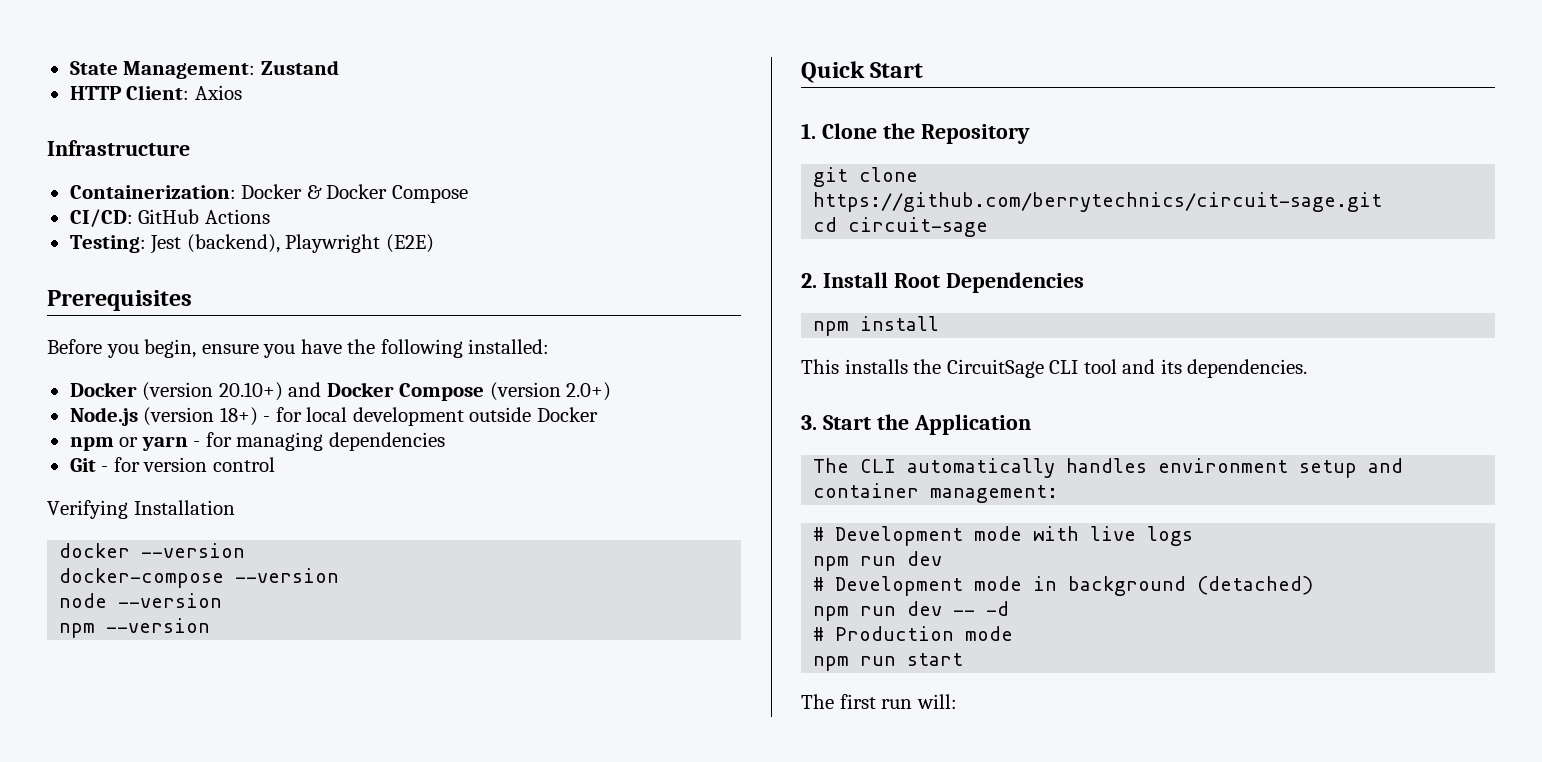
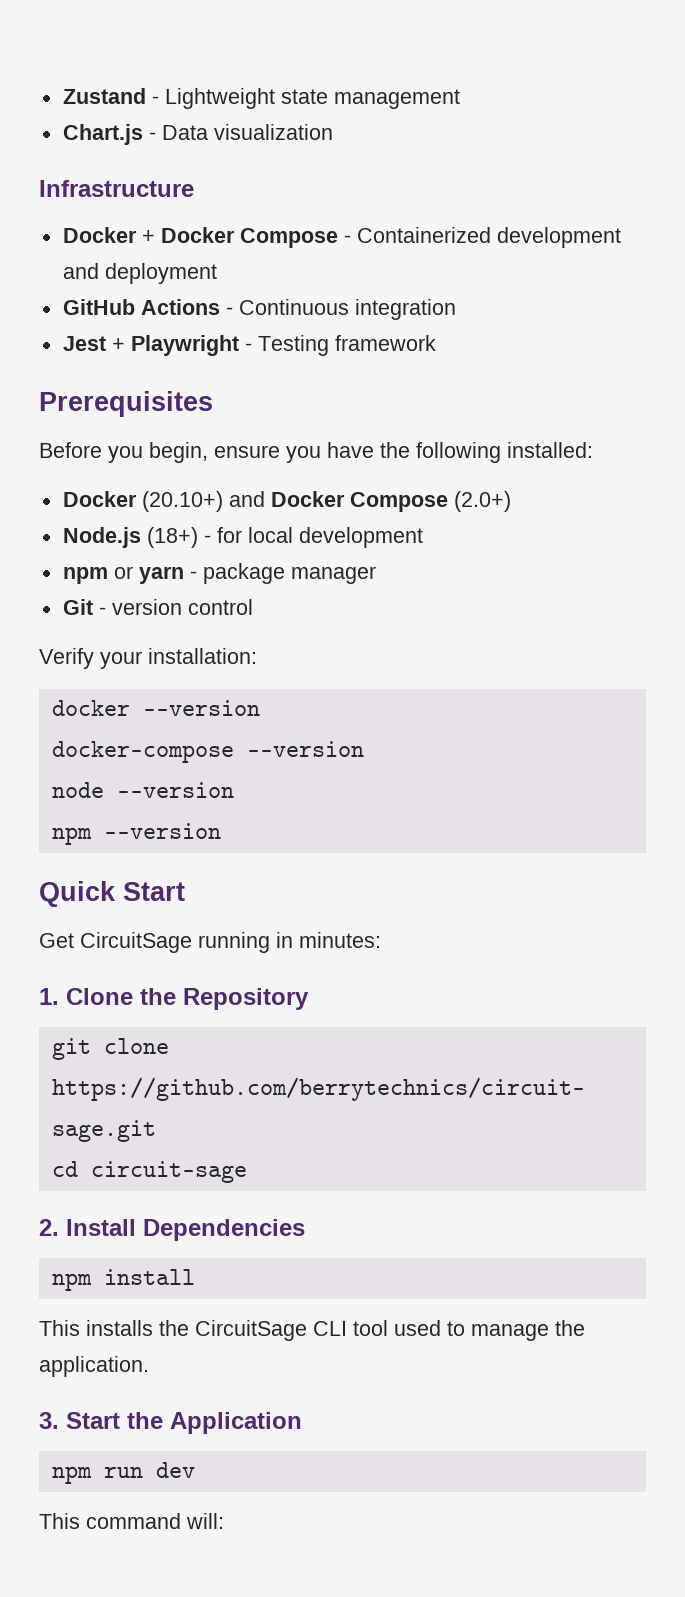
- State Management: Zustand
- HTTP Client: Axios
+ Zustand - Lightweight state management
+ Chart.js - Data visualization
  Infrastructure
- Containerization: Docker & Docker Compose
- CI/CD: GitHub Actions
- Testing: Jest (backend), Playwright (E2E)
+ Docker + Docker Compose - Containerized development and deployment
+ GitHub Actions - Continuous integration
+ Jest + Playwright - Testing framework
- Docker (version 20.10+) and Docker Compose (version 2.0+)
+ Docker (20.10+) and Docker Compose (2.0+)
- Node.js (version 18+) - for local development outside Docker
+ Node.js (18+) - for local development
- npm or yarn - for managing dependencies
+ npm or yarn - package manager
- Git - for version control
+ Git - version control
- Verifying Installation
+ Verify your installation:
+ Get CircuitSage running in minutes:
- 2. Install Root Dependencies
+ 2. Install Dependencies
- This installs the CircuitSage CLI tool and its dependencies.
+ This installs the CircuitSage CLI tool used to manage the application.
- The CLI automatically handles environment setup and container management:
- # Development mode with live logs
  npm run dev
- # Development mode in background (detached)
- npm run dev -- -d
- # Production mode
- npm run start
- The first run will:
+ This command will:

